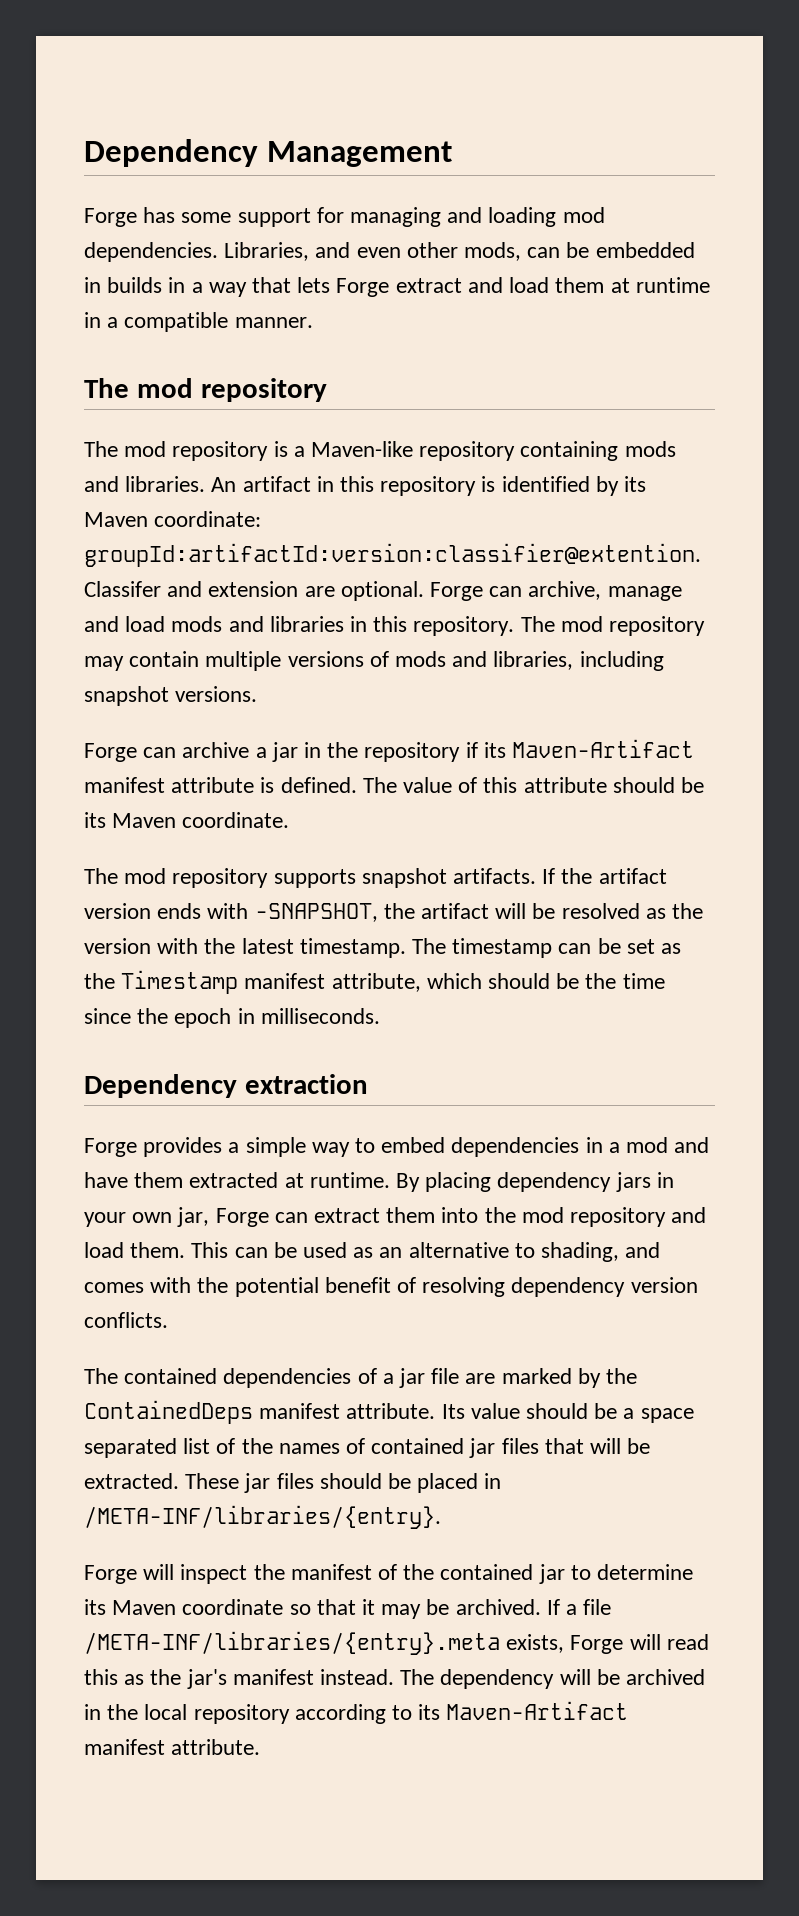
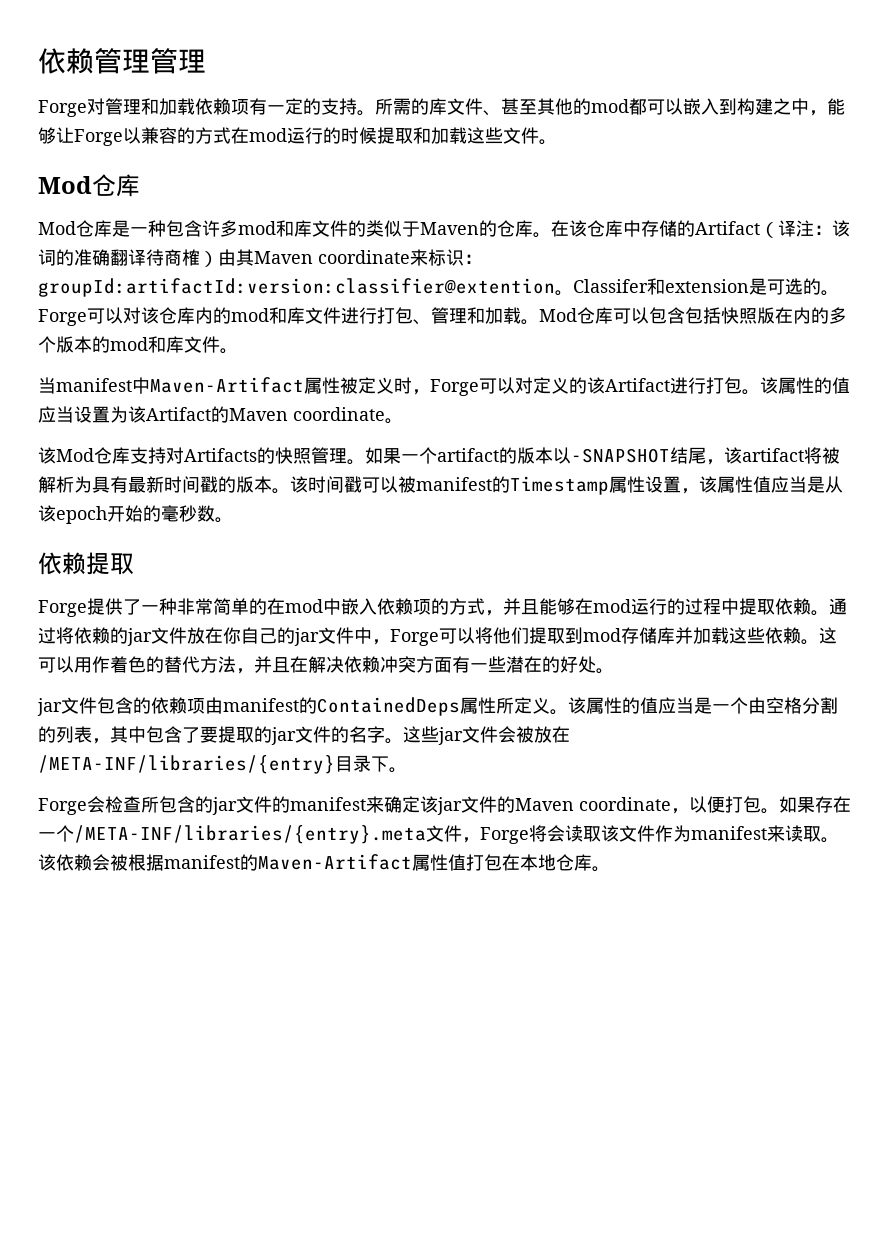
- Dependency Management
- Forge has some support for managing and loading mod dependencies. Libraries, and even other mods, can be embedded in builds in a way that lets Forge extract and load them at runtime in a compatible manner.
- The mod repository
- The mod repository is a Maven-like repository containing mods and libraries. An artifact in this repository is identified by its Maven coordinate: groupId:artifactId:version:classifier@extention. Classifer and extension are optional. Forge can archive, manage and load mods and libraries in this repository. The mod repository may contain multiple versions of mods and libraries, including snapshot versions.
- Forge can archive a jar in the repository if its Maven-Artifact manifest attribute is defined. The value of this attribute should be its Maven coordinate.
- The mod repository supports snapshot artifacts. If the artifact version ends with -SNAPSHOT, the artifact will be resolved as the version with the latest timestamp. The timestamp can be set as the Timestamp manifest attribute, which should be the time since the epoch in milliseconds.
- Dependency extraction
- Forge provides a simple way to embed dependencies in a mod and have them extracted at runtime. By placing dependency jars in your own jar, Forge can extract them into the mod repository and load them. This can be used as an alternative to shading, and comes with the potential benefit of resolving dependency version conflicts.
- The contained dependencies of a jar file are marked by the ContainedDeps manifest attribute. Its value should be a space separated list of the names of contained jar files that will be extracted. These jar files should be placed in /META-INF/libraries/{entry}.
- Forge will inspect the manifest of the contained jar to determine its Maven coordinate so that it may be archived. If a file /META-INF/libraries/{entry}.meta exists, Forge will read this as the jar's manifest instead. The dependency will be archived in the local repository according to its Maven-Artifact manifest attribute.
+ 依赖管理管理
+ Forge对管理和加载依赖项有一定的支持。所需的库文件、甚至其他的mod都可以嵌入到构建之中，能够让Forge以兼容的方式在mod运行的时候提取和加载这些文件。
+ Mod仓库
+ Mod仓库是一种包含许多mod和库文件的类似于Maven的仓库。在该仓库中存储的Artifact（译注：该词的准确翻译待商榷）由其Maven coordinate来标识：groupId:artifactId:version:classifier@extention。Classifer和extension是可选的。Forge可以对该仓库内的mod和库文件进行打包、管理和加载。Mod仓库可以包含包括快照版在内的多个版本的mod和库文件。
+ 当manifest中Maven-Artifact属性被定义时，Forge可以对定义的该Artifact进行打包。该属性的值应当设置为该Artifact的Maven coordinate。
+ 该Mod仓库支持对Artifacts的快照管理。如果一个artifact的版本以-SNAPSHOT结尾，该artifact将被解析为具有最新时间戳的版本。该时间戳可以被manifest的Timestamp属性设置，该属性值应当是从该epoch开始的毫秒数。
+ 依赖提取
+ Forge提供了一种非常简单的在mod中嵌入依赖项的方式，并且能够在mod运行的过程中提取依赖。通过将依赖的jar文件放在你自己的jar文件中，Forge可以将他们提取到mod存储库并加载这些依赖。这可以用作着色的替代方法，并且在解决依赖冲突方面有一些潜在的好处。
+ jar文件包含的依赖项由manifest的ContainedDeps属性所定义。该属性的值应当是一个由空格分割的列表，其中包含了要提取的jar文件的名字。这些jar文件会被放在/META-INF/libraries/{entry}目录下。
+ Forge会检查所包含的jar文件的manifest来确定该jar文件的Maven coordinate，以便打包。如果存在一个/META-INF/libraries/{entry}.meta文件，Forge将会读取该文件作为manifest来读取。该依赖会被根据manifest的Maven-Artifact属性值打包在本地仓库。

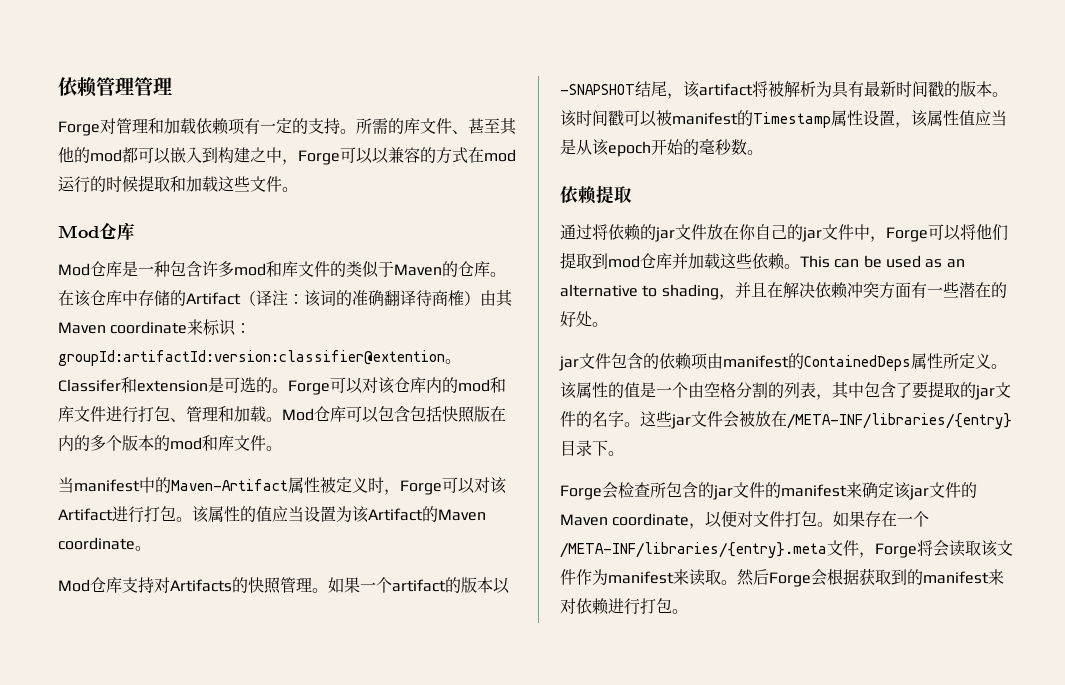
- 所需的库文件、甚至其他的mod都可以嵌入到构建之中，能够让Forge以兼容的方式在mod运行的时候提取和加载这些文件。
+ 所需的库文件、甚至其他的mod都可以嵌入到构建之中，Forge可以以兼容的方式在mod运行的时候提取和加载这些文件。
- 当manifest中Maven-Artifact属性被定义时，Forge可以对定义的该Artifact进行打包。
+ 当manifest中的Maven-Artifact属性被定义时，Forge可以对该Artifact进行打包。
- 该Mod仓库支持对Artifacts的快照管理。
+ Mod仓库支持对Artifacts的快照管理。
- Forge提供了一种非常简单的在mod中嵌入依赖项的方式，并且能够在mod运行的过程中提取依赖。通过将依赖的jar文件放在你自己的jar文件中，Forge可以将他们提取到mod存储库并加载这些依赖。
+ 通过将依赖的jar文件放在你自己的jar文件中，Forge可以将他们提取到mod仓库并加载这些依赖。
- 这可以用作着色的替代方法，并且在解决依赖冲突方面有一些潜在的好处。
+ This can be used as an alternative to shading，并且在解决依赖冲突方面有一些潜在的好处。
- 该属性的值应当是一个由空格分割的列表，其中包含了要提取的jar文件的名字。
+ 该属性的值是一个由空格分割的列表，其中包含了要提取的jar文件的名字。
- Forge会检查所包含的jar文件的manifest来确定该jar文件的Maven coordinate，以便打包。
+ Forge会检查所包含的jar文件的manifest来确定该jar文件的Maven coordinate，以便对文件打包。
- 该依赖会被根据manifest的Maven-Artifact属性值打包在本地仓库。
+ 然后Forge会根据获取到的manifest来对依赖进行打包。

